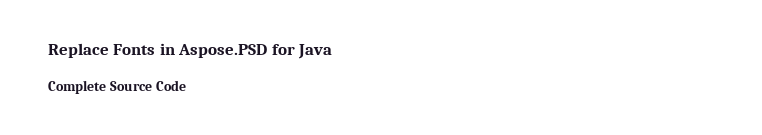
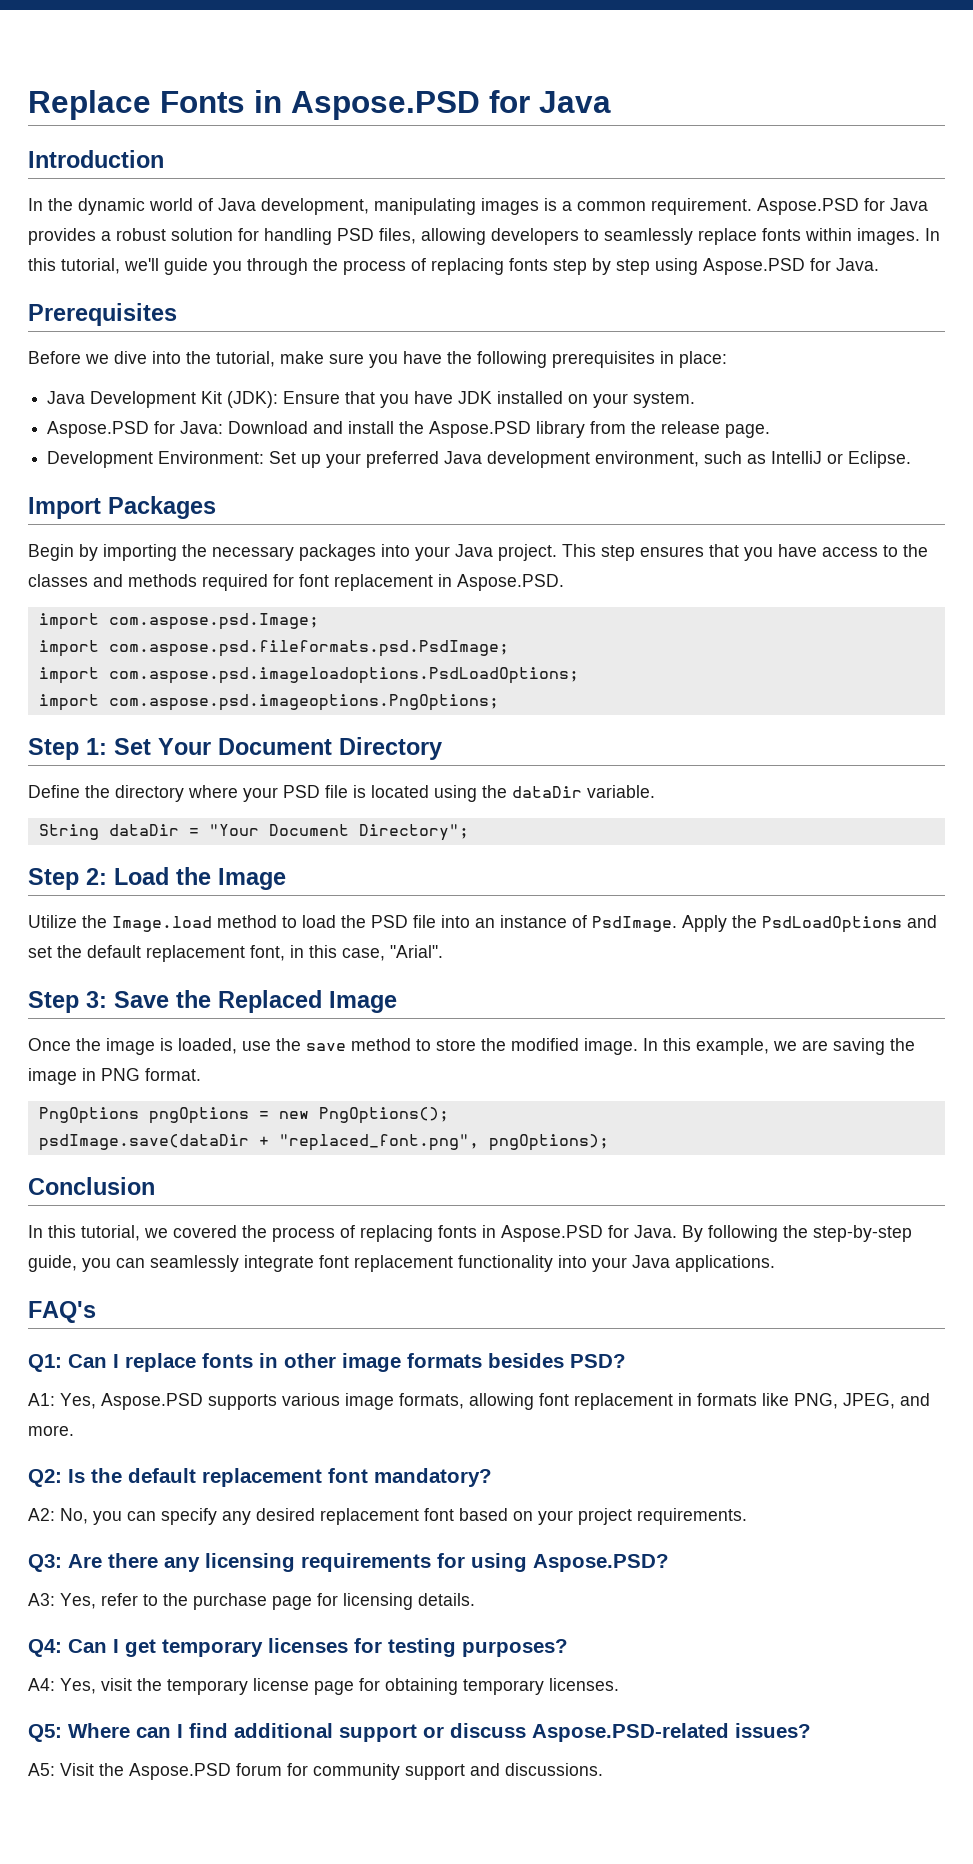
- Complete Source Code
+ Introduction
+ In the dynamic world of Java development, manipulating images is a common requirement. Aspose.PSD for Java provides a robust solution for handling PSD files, allowing developers to seamlessly replace fonts within images. In this tutorial, we'll guide you through the process of replacing fonts step by step using Aspose.PSD for Java.
+ Prerequisites
+ Before we dive into the tutorial, make sure you have the following prerequisites in place:
+ Java Development Kit (JDK): Ensure that you have JDK installed on your system.
+ Aspose.PSD for Java: Download and install the Aspose.PSD library from the release page.
+ Development Environment: Set up your preferred Java development environment, such as IntelliJ or Eclipse.
+ Import Packages
+ Begin by importing the necessary packages into your Java project. This step ensures that you have access to the classes and methods required for font replacement in Aspose.PSD.
+ import com.aspose.psd.Image;
+ import com.aspose.psd.fileformats.psd.PsdImage;
+ import com.aspose.psd.imageloadoptions.PsdLoadOptions;
+ import com.aspose.psd.imageoptions.PngOptions;
+ Step 1: Set Your Document Directory
+ Define the directory where your PSD file is located using the dataDir variable.
+ String dataDir = "Your Document Directory";
+ Step 2: Load the Image
+ Utilize the Image.load method to load the PSD file into an instance of PsdImage. Apply the PsdLoadOptions and set the default replacement font, in this case, "Arial".
+ Step 3: Save the Replaced Image
+ Once the image is loaded, use the save method to store the modified image. In this example, we are saving the image in PNG format.
+ PngOptions pngOptions = new PngOptions();
+ psdImage.save(dataDir + "replaced_font.png", pngOptions);
+ Conclusion
+ In this tutorial, we covered the process of replacing fonts in Aspose.PSD for Java. By following the step-by-step guide, you can seamlessly integrate font replacement functionality into your Java applications.
+ FAQ's
+ Q1: Can I replace fonts in other image formats besides PSD?
+ A1: Yes, Aspose.PSD supports various image formats, allowing font replacement in formats like PNG, JPEG, and more.
+ Q2: Is the default replacement font mandatory?
+ A2: No, you can specify any desired replacement font based on your project requirements.
+ Q3: Are there any licensing requirements for using Aspose.PSD?
+ A3: Yes, refer to the purchase page for licensing details.
+ Q4: Can I get temporary licenses for testing purposes?
+ A4: Yes, visit the temporary license page for obtaining temporary licenses.
+ Q5: Where can I find additional support or discuss Aspose.PSD-related issues?
+ A5: Visit the Aspose.PSD forum for community support and discussions.

